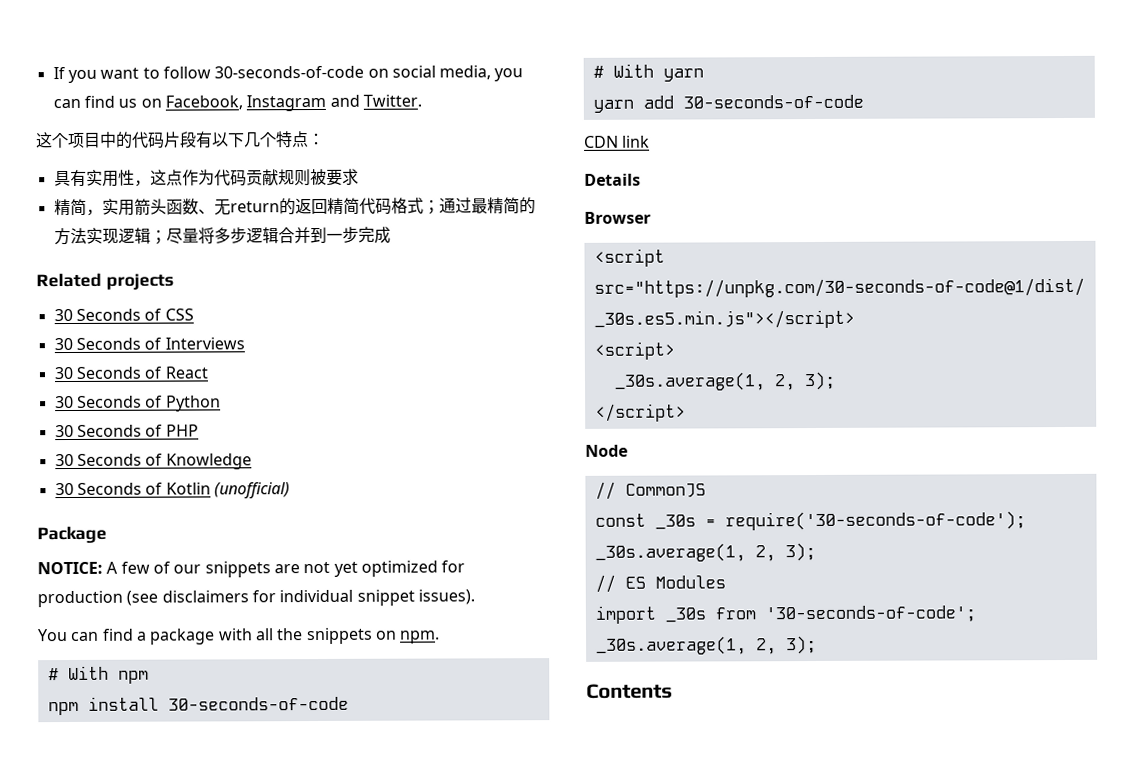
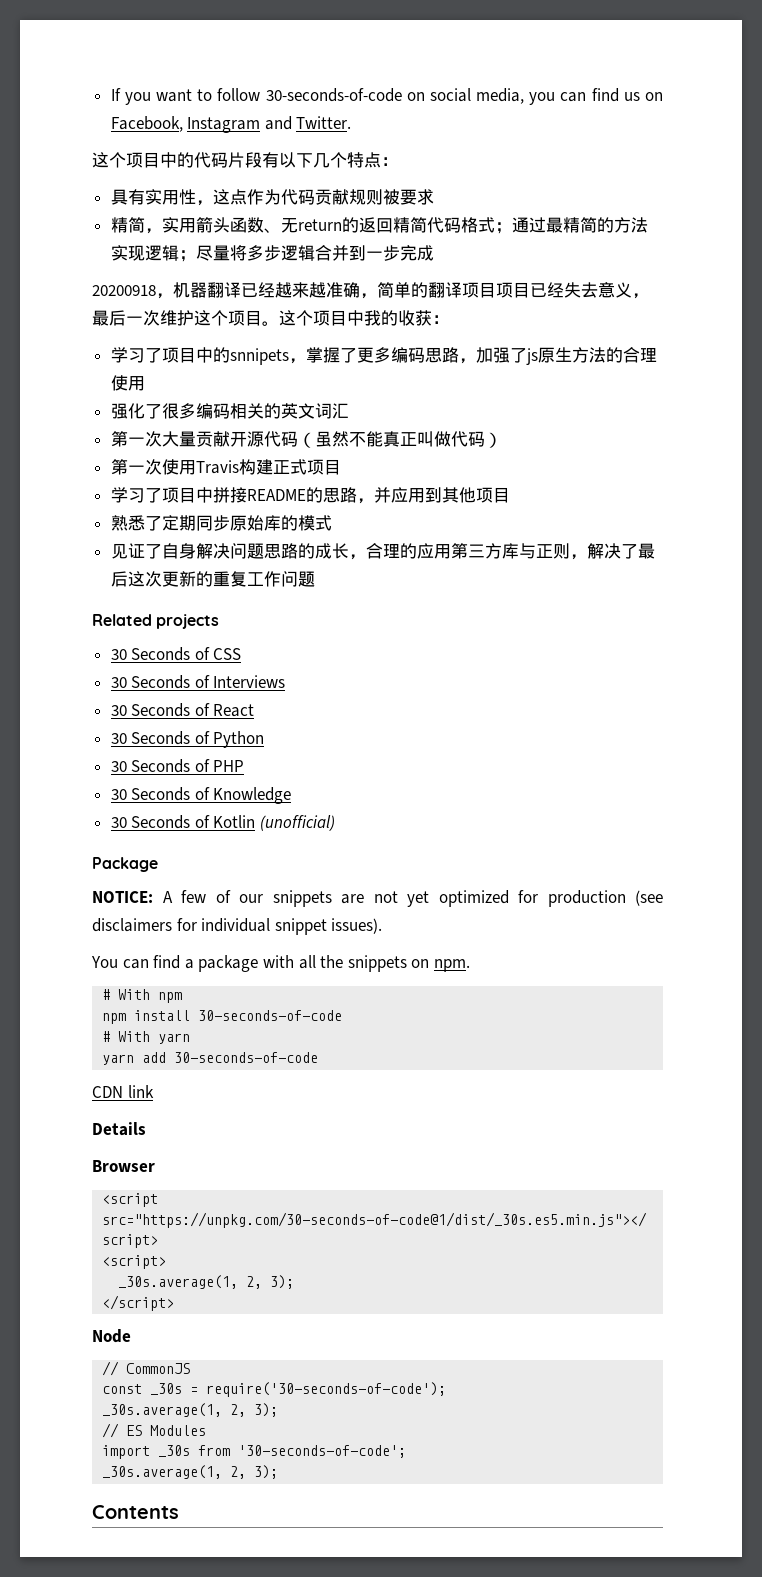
+ 20200918，机器翻译已经越来越准确，简单的翻译项目项目已经失去意义，最后一次维护这个项目。这个项目中我的收获：
+ 学习了项目中的snnipets，掌握了更多编码思路，加强了js原生方法的合理使用
+ 强化了很多编码相关的英文词汇
+ 第一次大量贡献开源代码（虽然不能真正叫做代码）
+ 第一次使用Travis构建正式项目
+ 学习了项目中拼接README的思路，并应用到其他项目
+ 熟悉了定期同步原始库的模式
+ 见证了自身解决问题思路的成长，合理的应用第三方库与正则，解决了最后这次更新的重复工作问题

